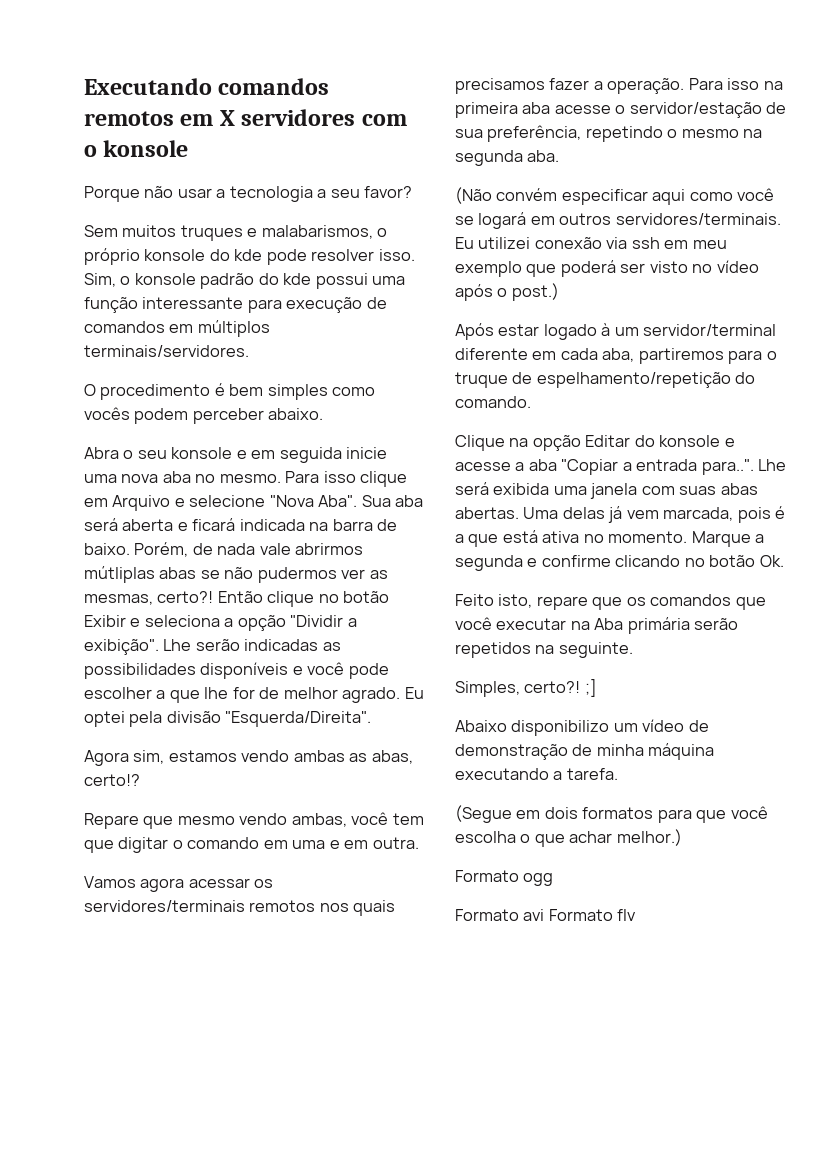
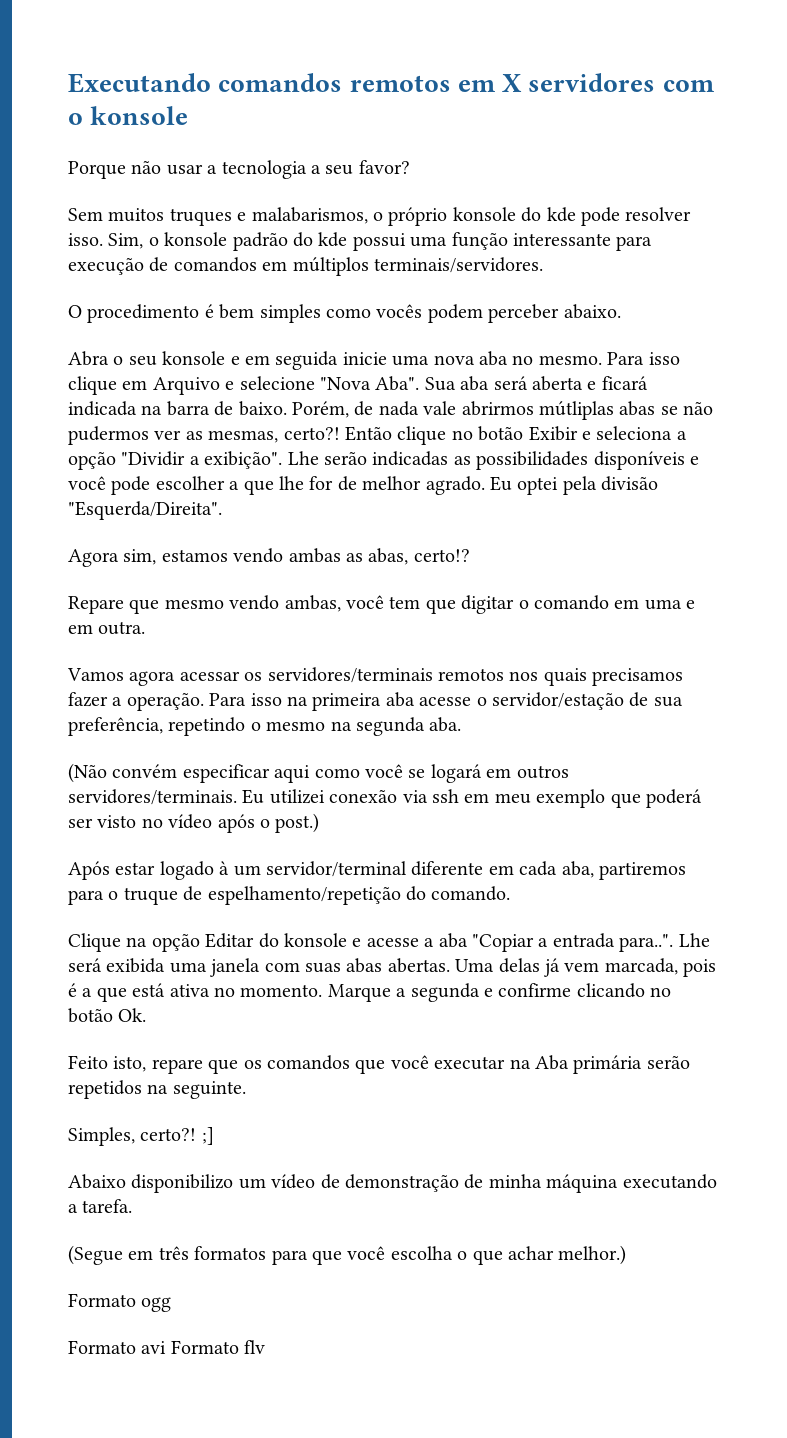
- (Segue em dois formatos para que você escolha o que achar melhor.)
+ (Segue em três formatos para que você escolha o que achar melhor.)

